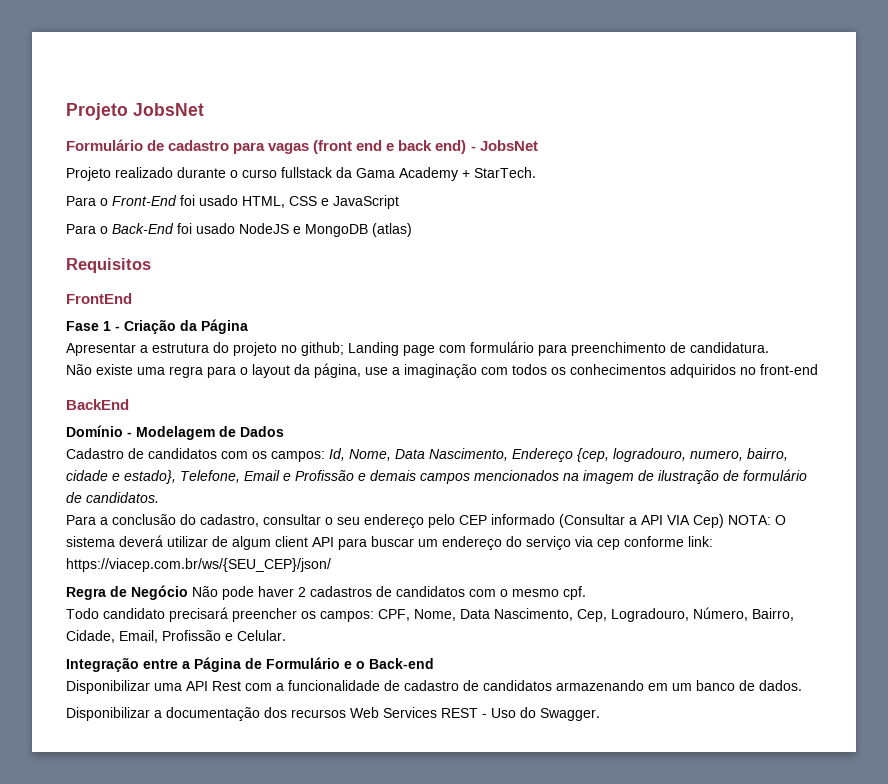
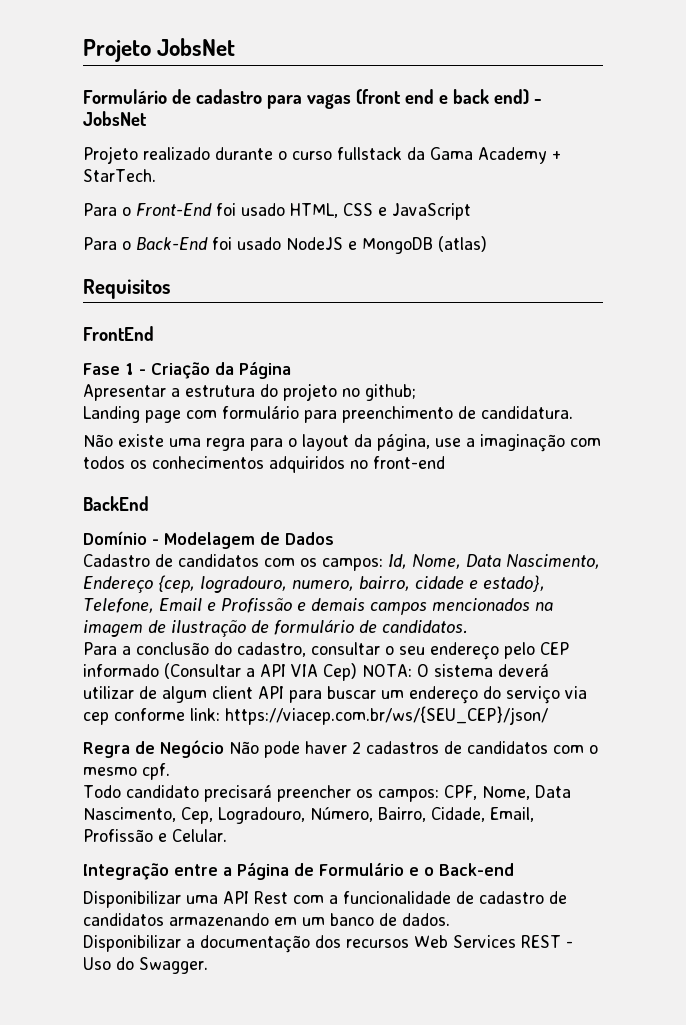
- Apresentar a estrutura do projeto no github; Landing page com formulário para preenchimento de candidatura.
+ Apresentar a estrutura do projeto no github;
+ Landing page com formulário para preenchimento de candidatura.

